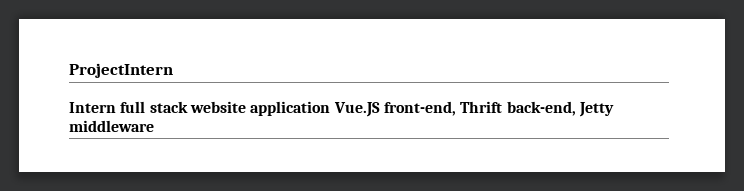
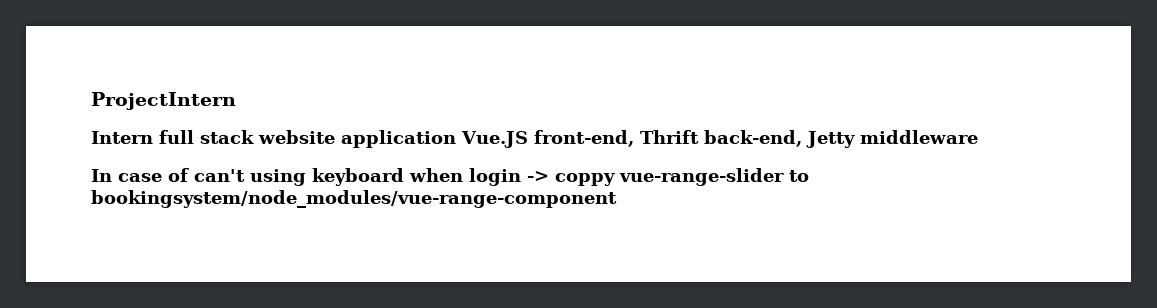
+ In case of can't using keyboard when login -> coppy vue-range-slider to bookingsystem/node_modules/vue-range-component

